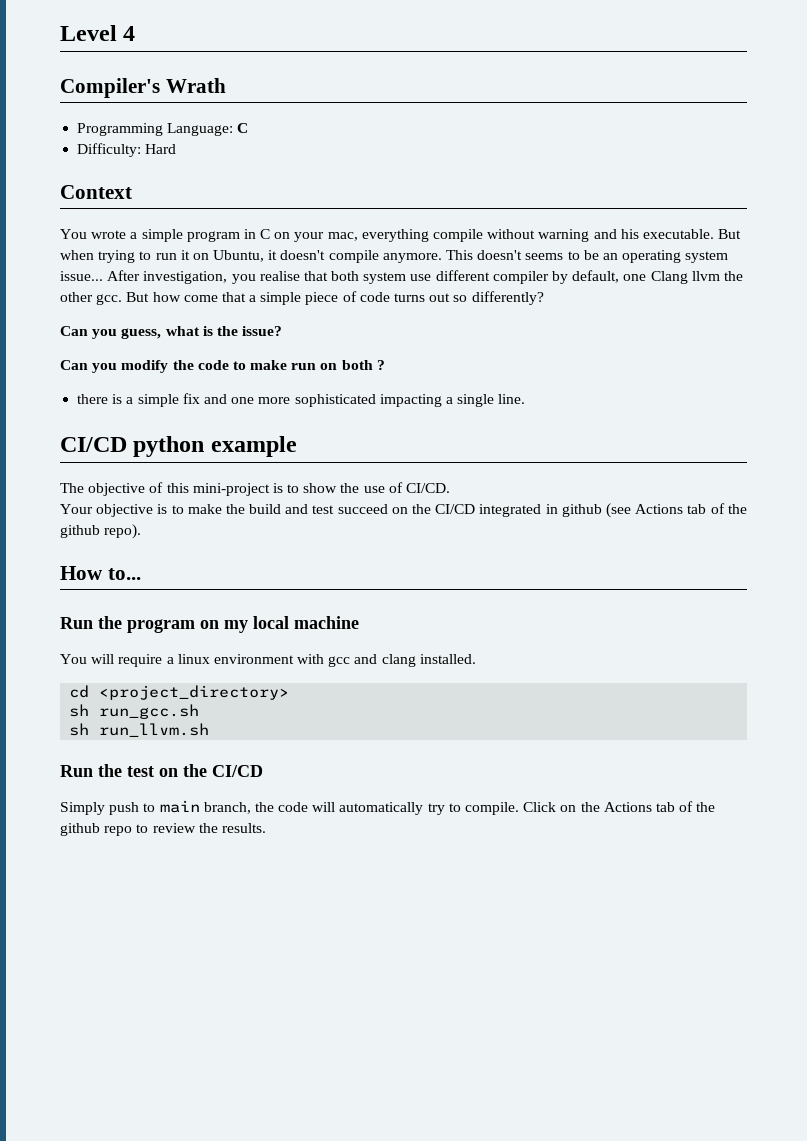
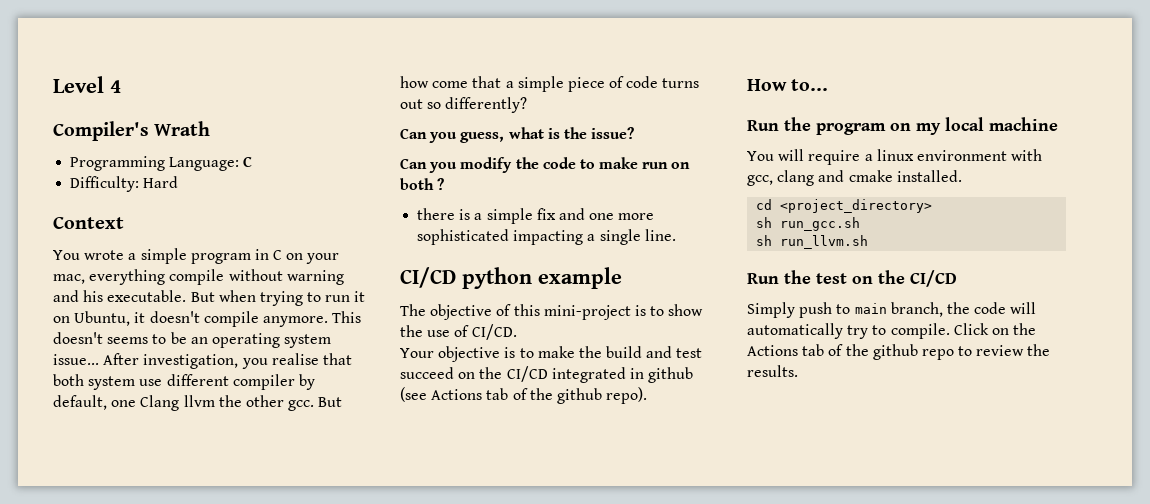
- You will require a linux environment with gcc and clang installed.
+ You will require a linux environment with gcc, clang and cmake installed.

